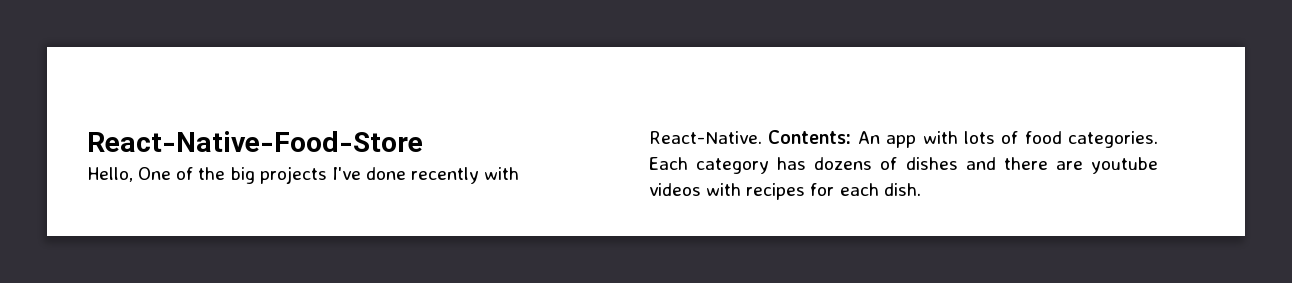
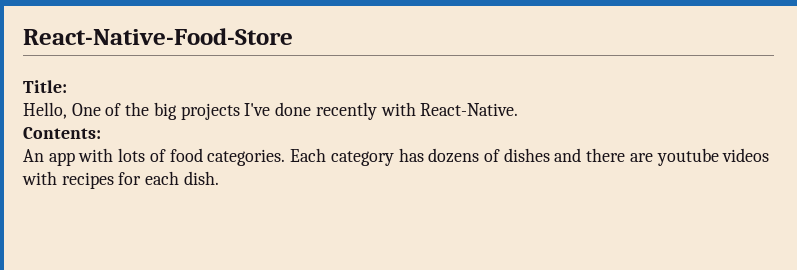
+ Title:
- Hello, One of the big projects I've done recently with React-Native. Contents: An app with lots of food categories.
+ Hello, One of the big projects I've done recently with React-Native.
+ Contents:
+ An app with lots of food categories.

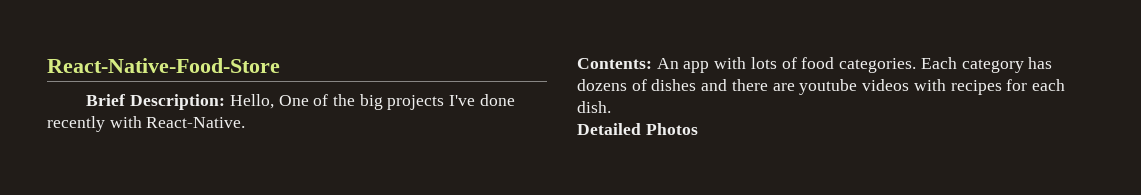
- Title:
- Hello, One of the big projects I've done recently with React-Native.
+ Brief Description: Hello, One of the big projects I've done recently with React-Native.
- Contents:
- An app with lots of food categories.
+ Contents: An app with lots of food categories.
+ Detailed Photos

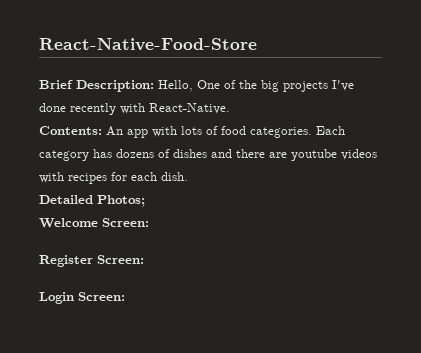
- Detailed Photos
+ Detailed Photos;
+ Welcome Screen:
+ Register Screen:
+ Login Screen:

